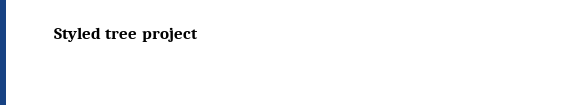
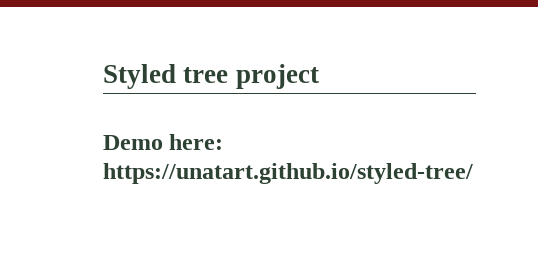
+ Demo here: https://unatart.github.io/styled-tree/

